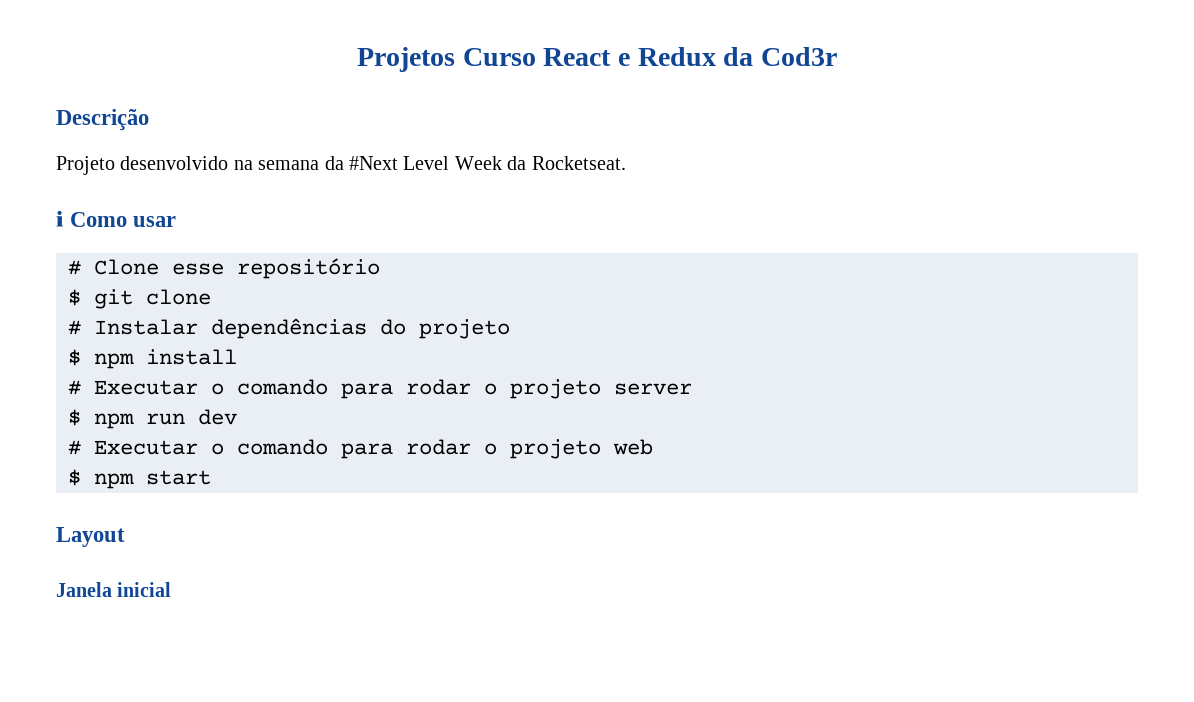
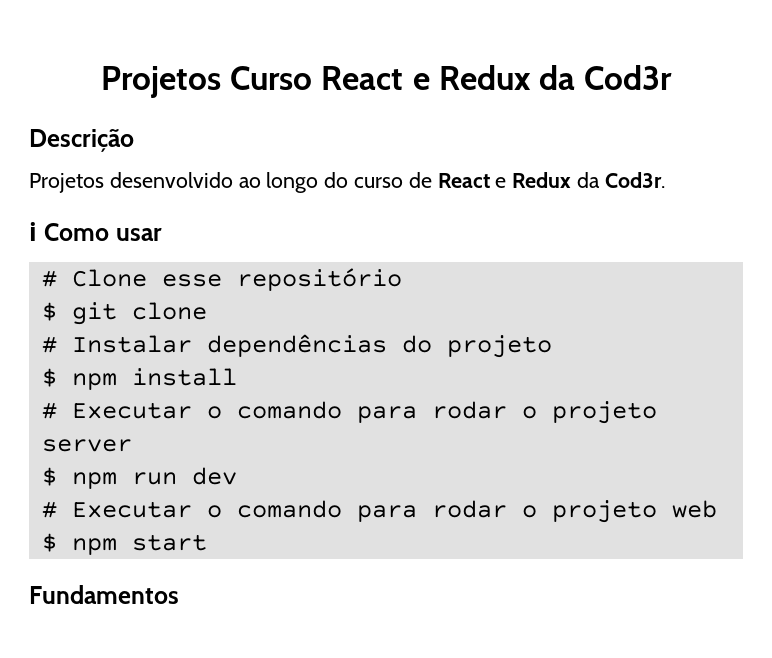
- Projeto desenvolvido na semana da #Next Level Week da Rocketseat.
+ Projetos desenvolvido ao longo do curso de React e Redux da Cod3r.
- Layout
- Janela inicial
+ Fundamentos

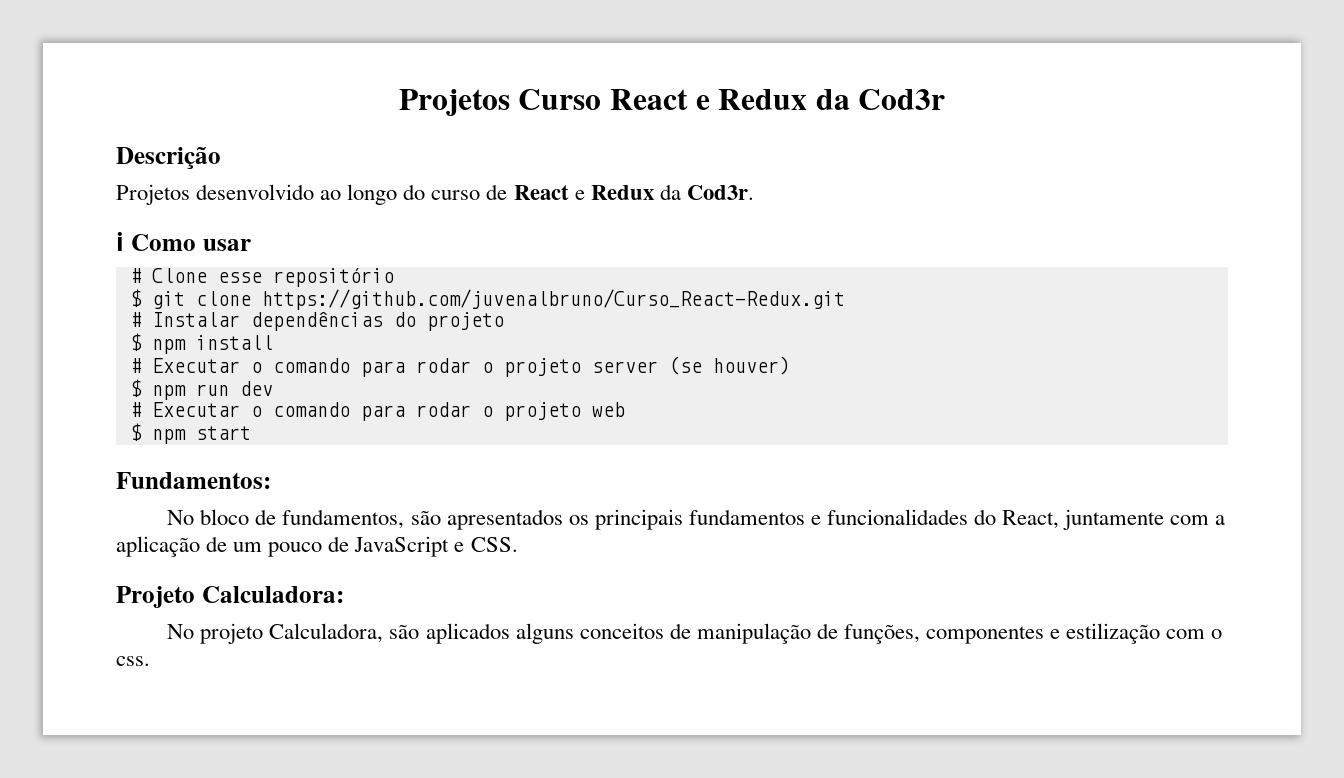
- $ git clone
+ $ git clone https://github.com/juvenalbruno/Curso_React-Redux.git
- # Executar o comando para rodar o projeto server
+ # Executar o comando para rodar o projeto server (se houver)
- Fundamentos
+ Fundamentos:
+ No bloco de fundamentos, são apresentados os principais fundamentos e funcionalidades do React, juntamente com a aplicação de um pouco de JavaScript e CSS.
+ Projeto Calculadora:
+ No projeto Calculadora, são aplicados alguns conceitos de manipulação de funções, componentes e estilização com o css.

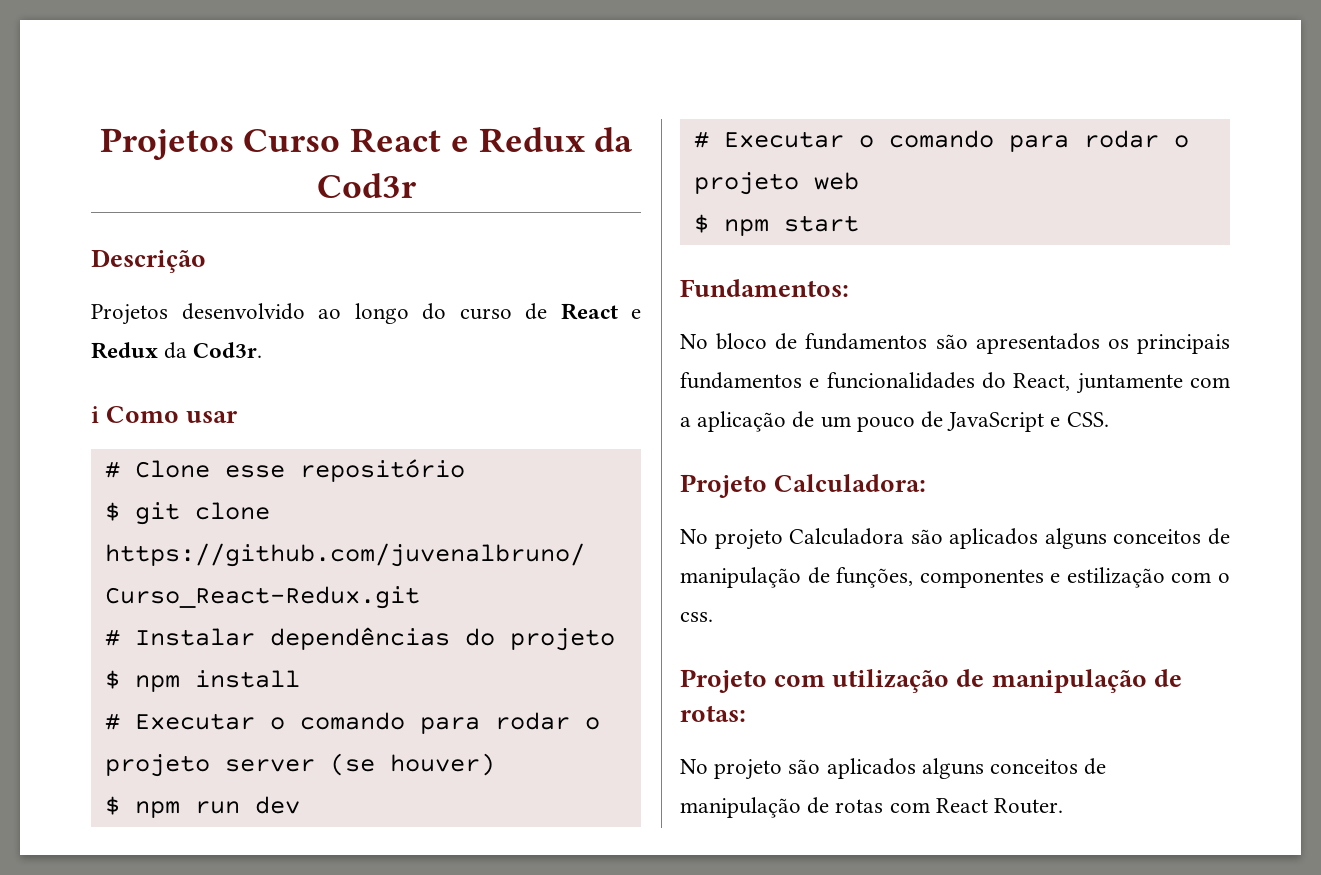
- No bloco de fundamentos, são apresentados os principais fundamentos e funcionalidades do React, juntamente com a aplicação de um pouco de JavaScript e CSS.
+ No bloco de fundamentos são apresentados os principais fundamentos e funcionalidades do React, juntamente com a aplicação de um pouco de JavaScript e CSS.
- No projeto Calculadora, são aplicados alguns conceitos de manipulação de funções, componentes e estilização com o css.
+ No projeto Calculadora são aplicados alguns conceitos de manipulação de funções, componentes e estilização com o css.
+ Projeto com utilização de manipulação de rotas:
+ No projeto são aplicados alguns conceitos de manipulação de rotas com React Router.

